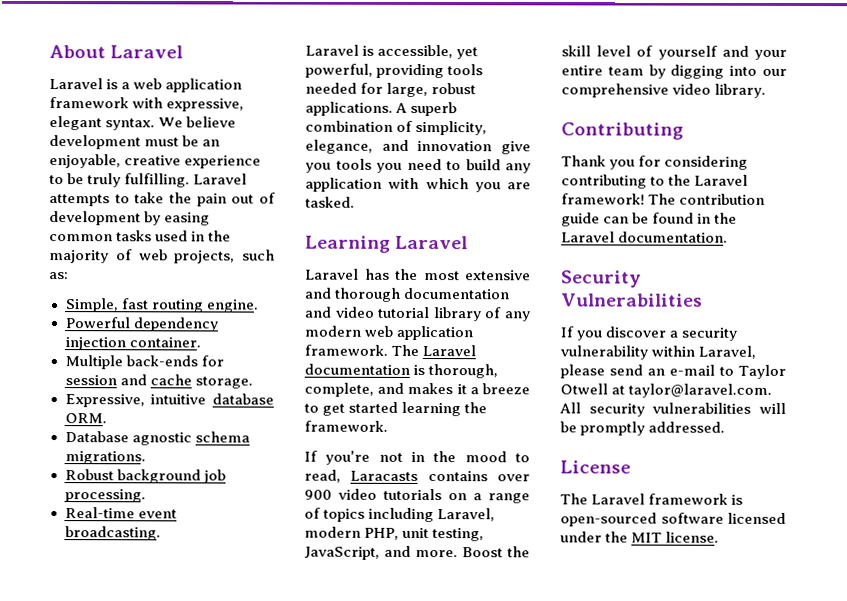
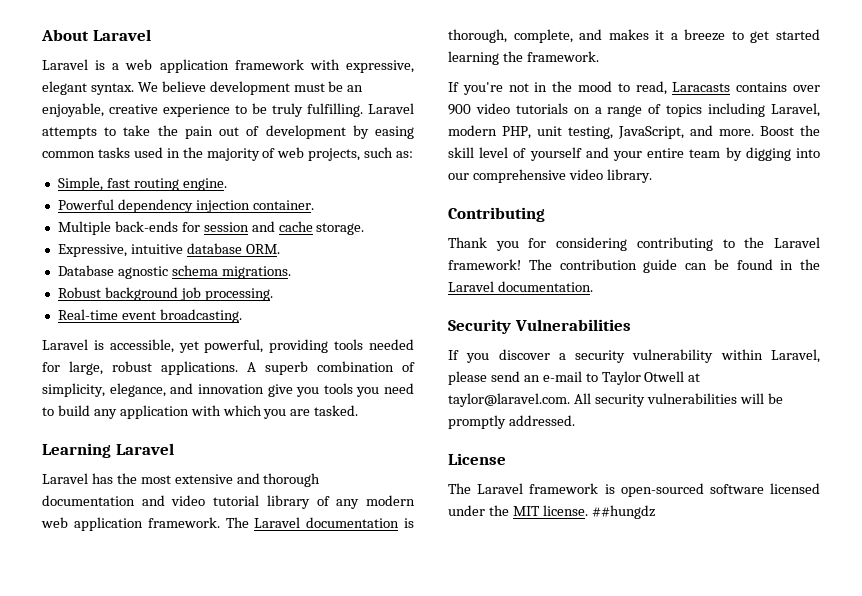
+ ##hungdz

